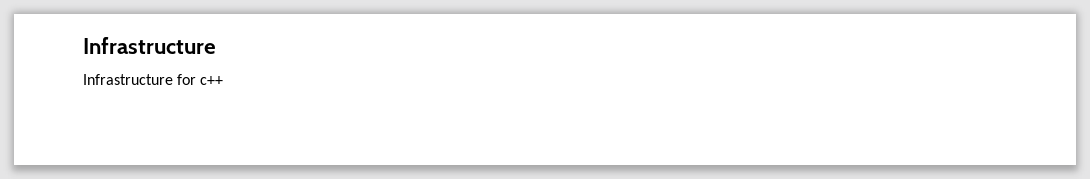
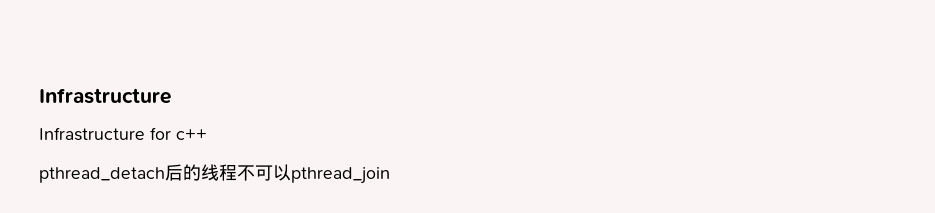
+ pthread_detach后的线程不可以pthread_join

